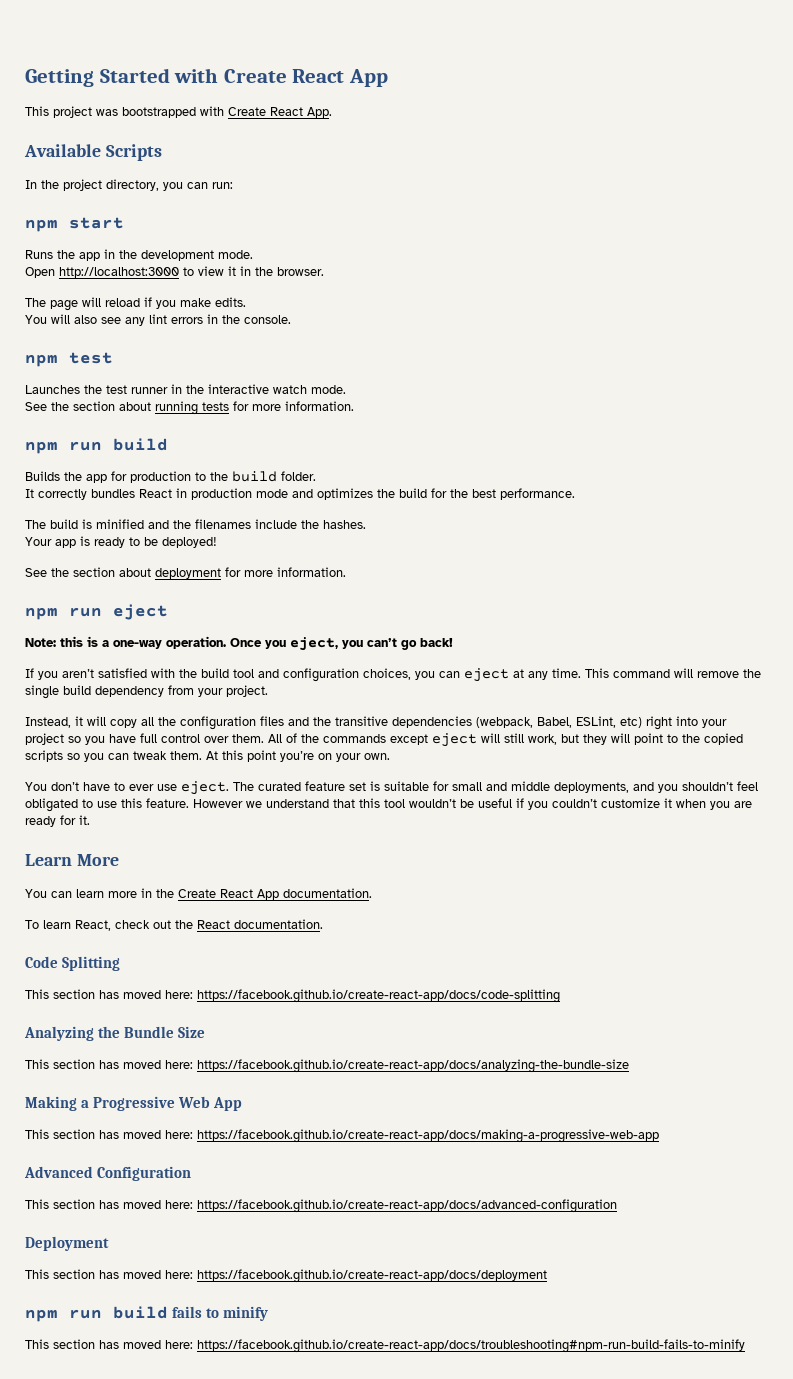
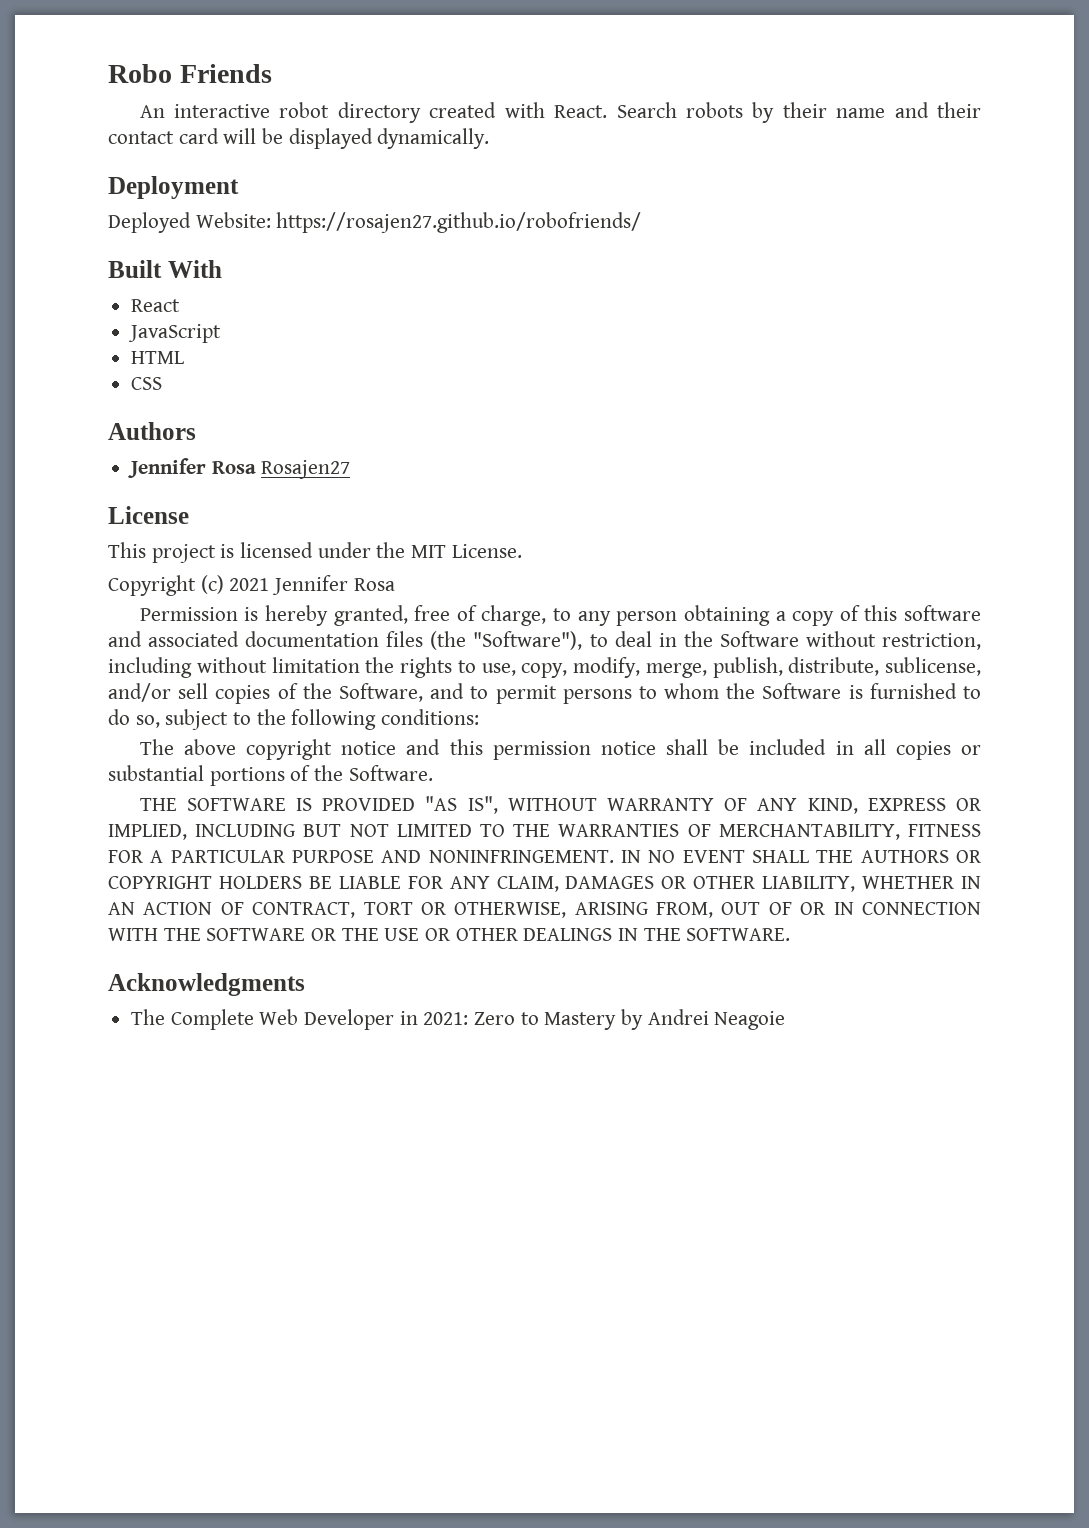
- Getting Started with Create React App
- This project was bootstrapped with Create React App.
- Available Scripts
- In the project directory, you can run:
- npm start
- Runs the app in the development mode.
- Open http://localhost:3000 to view it in the browser.
- The page will reload if you make edits.
- You will also see any lint errors in the console.
- npm test
- Launches the test runner in the interactive watch mode.
- See the section about running tests for more information.
- npm run build
- Builds the app for production to the build folder.
- It correctly bundles React in production mode and optimizes the build for the best performance.
- The build is minified and the filenames include the hashes.
- Your app is ready to be deployed!
- See the section about deployment for more information.
- npm run eject
- Note: this is a one-way operation. Once you eject, you can’t go back!
- If you aren’t satisfied with the build tool and configuration choices, you can eject at any time. This command will remove the single build dependency from your project.
- Instead, it will copy all the configuration files and the transitive dependencies (webpack, Babel, ESLint, etc) right into your project so you have full control over them. All of the commands except eject will still work, but they will point to the copied scripts so you can tweak them. At this point you’re on your own.
- You don’t have to ever use eject. The curated feature set is suitable for small and middle deployments, and you shouldn’t feel obligated to use this feature. However we understand that this tool wouldn’t be useful if you couldn’t customize it when you are ready for it.
- Learn More
- You can learn more in the Create React App documentation.
- To learn React, check out the React documentation.
- Code Splitting
- This section has moved here: https://facebook.github.io/create-react-app/docs/code-splitting
- Analyzing the Bundle Size
- This section has moved here: https://facebook.github.io/create-react-app/docs/analyzing-the-bundle-size
- Making a Progressive Web App
- This section has moved here: https://facebook.github.io/create-react-app/docs/making-a-progressive-web-app
- Advanced Configuration
- This section has moved here: https://facebook.github.io/create-react-app/docs/advanced-configuration
+ Robo Friends
+ An interactive robot directory created with React. Search robots by their name and their contact card will be displayed dynamically.
  Deployment
- This section has moved here: https://facebook.github.io/create-react-app/docs/deployment
- npm run build fails to minify
- This section has moved here: https://facebook.github.io/create-react-app/docs/troubleshooting#npm-run-build-fails-to-minify
+ Deployed Website: https://rosajen27.github.io/robofriends/
+ Built With
+ React
+ JavaScript
+ HTML
+ CSS
+ Authors
+ Jennifer Rosa Rosajen27
+ License
+ This project is licensed under the MIT License.
+ Copyright (c) 2021 Jennifer Rosa
+ Permission is hereby granted, free of charge, to any person obtaining a copy of this software and associated documentation files (the "Software"), to deal in the Software without restriction, including without limitation the rights to use, copy, modify, merge, publish, distribute, sublicense, and/or sell copies of the Software, and to permit persons to whom the Software is furnished to do so, subject to the following conditions:
+ The above copyright notice and this permission notice shall be included in all copies or substantial portions of the Software.
+ THE SOFTWARE IS PROVIDED "AS IS", WITHOUT WARRANTY OF ANY KIND, EXPRESS OR IMPLIED, INCLUDING BUT NOT LIMITED TO THE WARRANTIES OF MERCHANTABILITY, FITNESS FOR A PARTICULAR PURPOSE AND NONINFRINGEMENT. IN NO EVENT SHALL THE AUTHORS OR COPYRIGHT HOLDERS BE LIABLE FOR ANY CLAIM, DAMAGES OR OTHER LIABILITY, WHETHER IN AN ACTION OF CONTRACT, TORT OR OTHERWISE, ARISING FROM, OUT OF OR IN CONNECTION WITH THE SOFTWARE OR THE USE OR OTHER DEALINGS IN THE SOFTWARE.
+ Acknowledgments
+ The Complete Web Developer in 2021: Zero to Mastery by Andrei Neagoie

